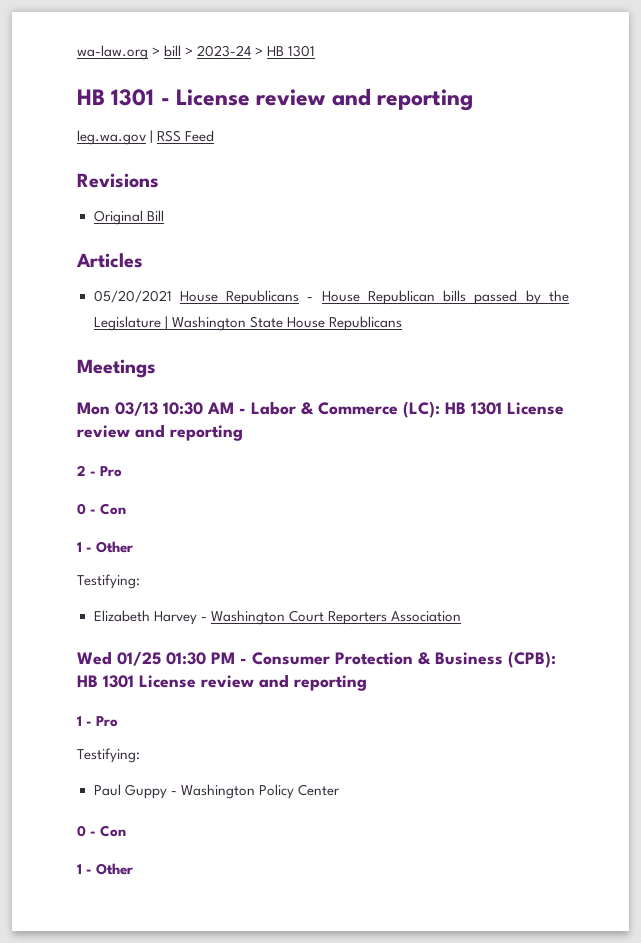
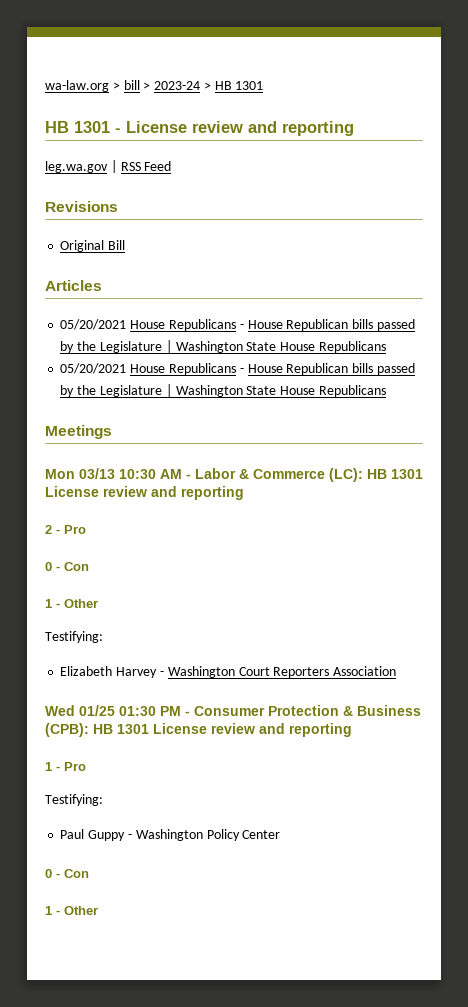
  Articles
+ 05/20/2021 House Republicans - House Republican bills passed by the Legislature | Washington State House Republicans

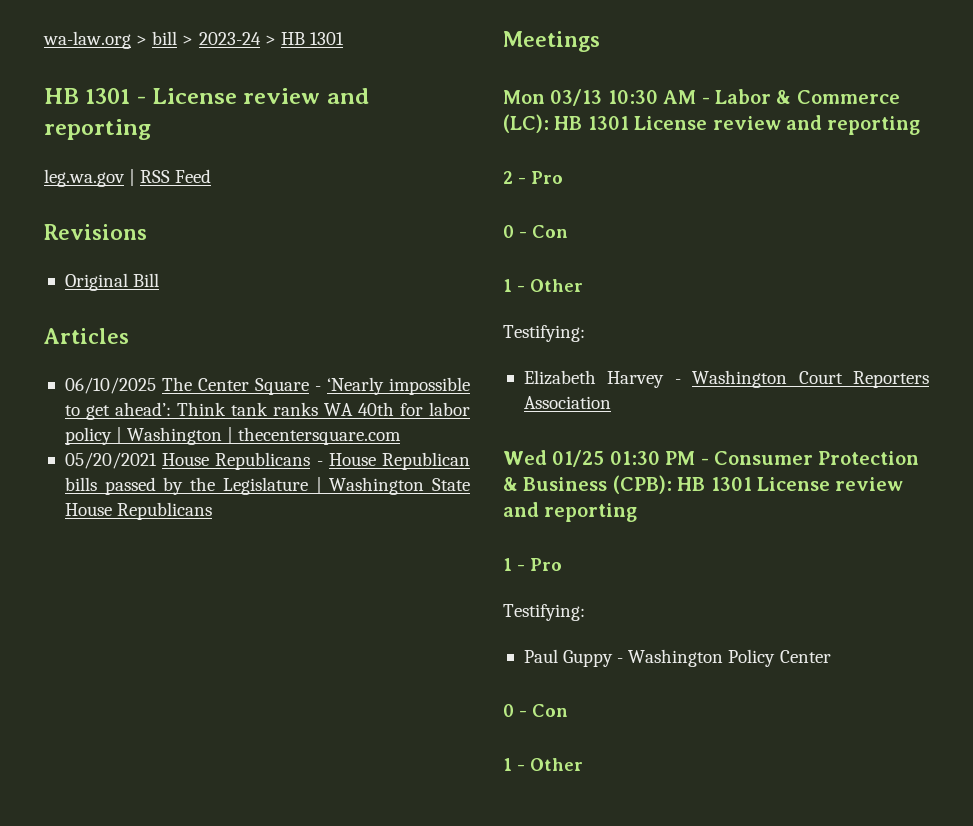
  Articles
- 05/20/2021 House Republicans - House Republican bills passed by the Legislature | Washington State House Republicans
+ 06/10/2025 The Center Square - ‘Nearly impossible to get ahead’: Think tank ranks WA 40th for labor policy | Washington | thecentersquare.com

